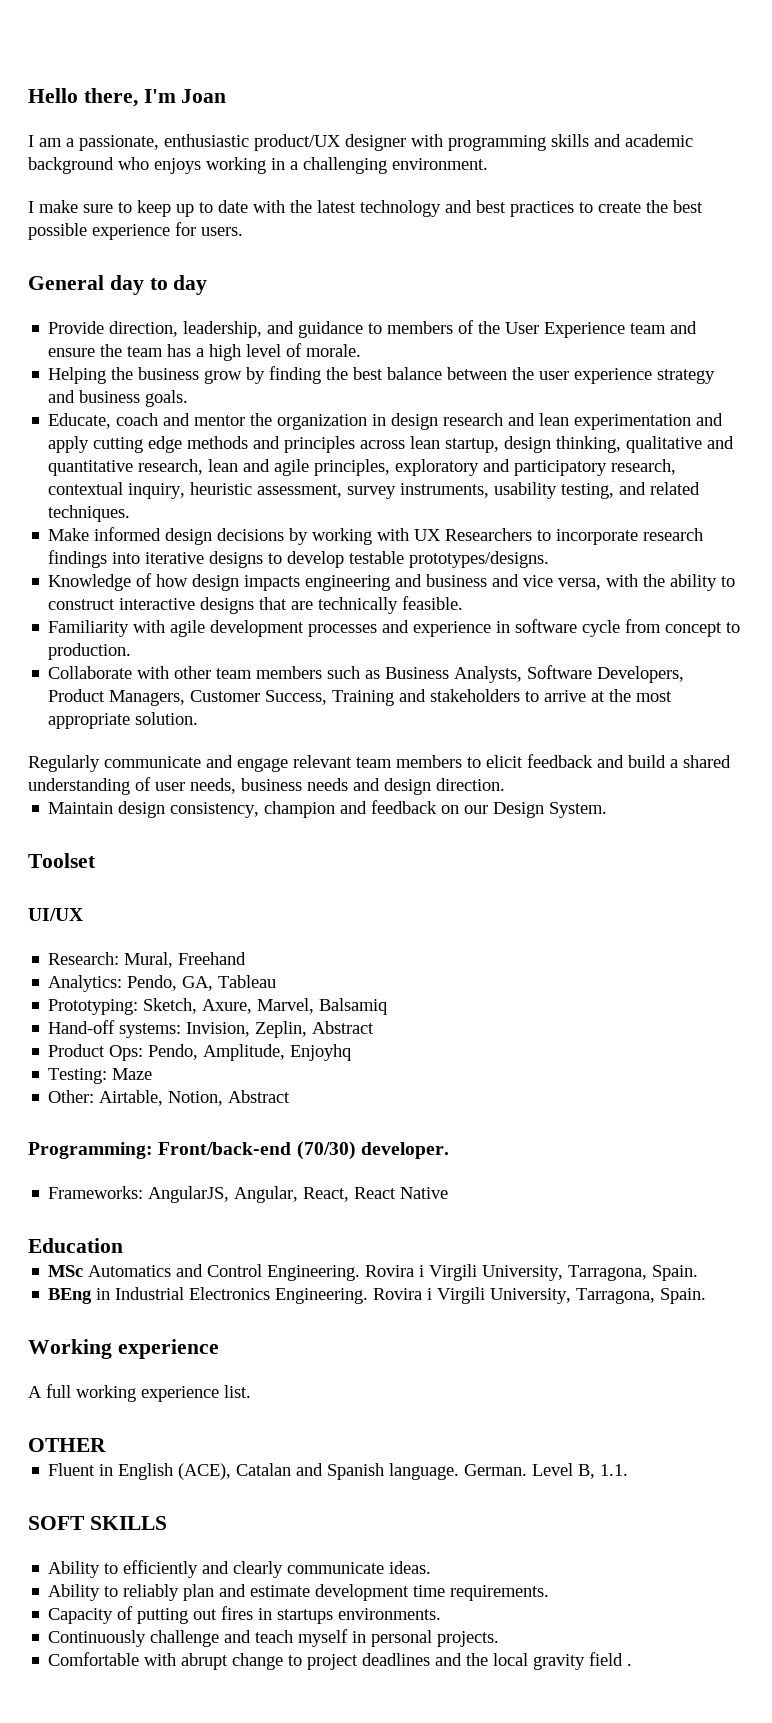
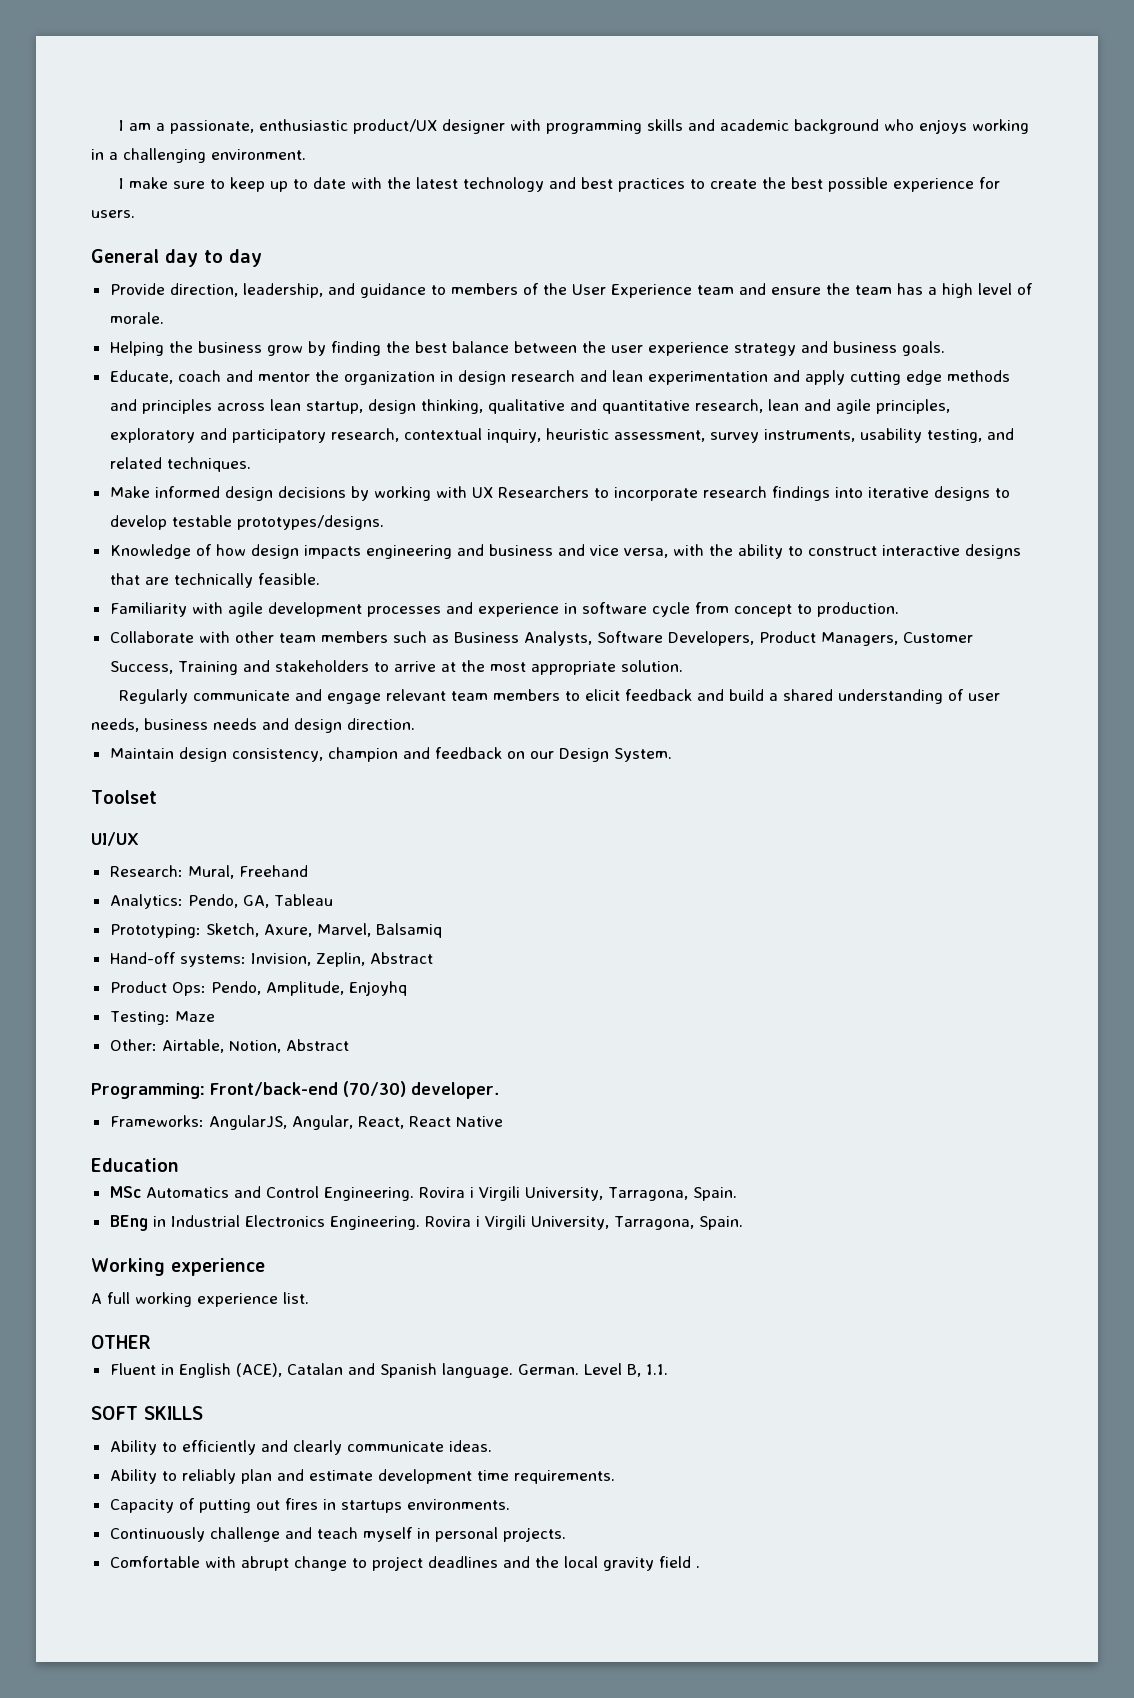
- Hello there, I'm Joan

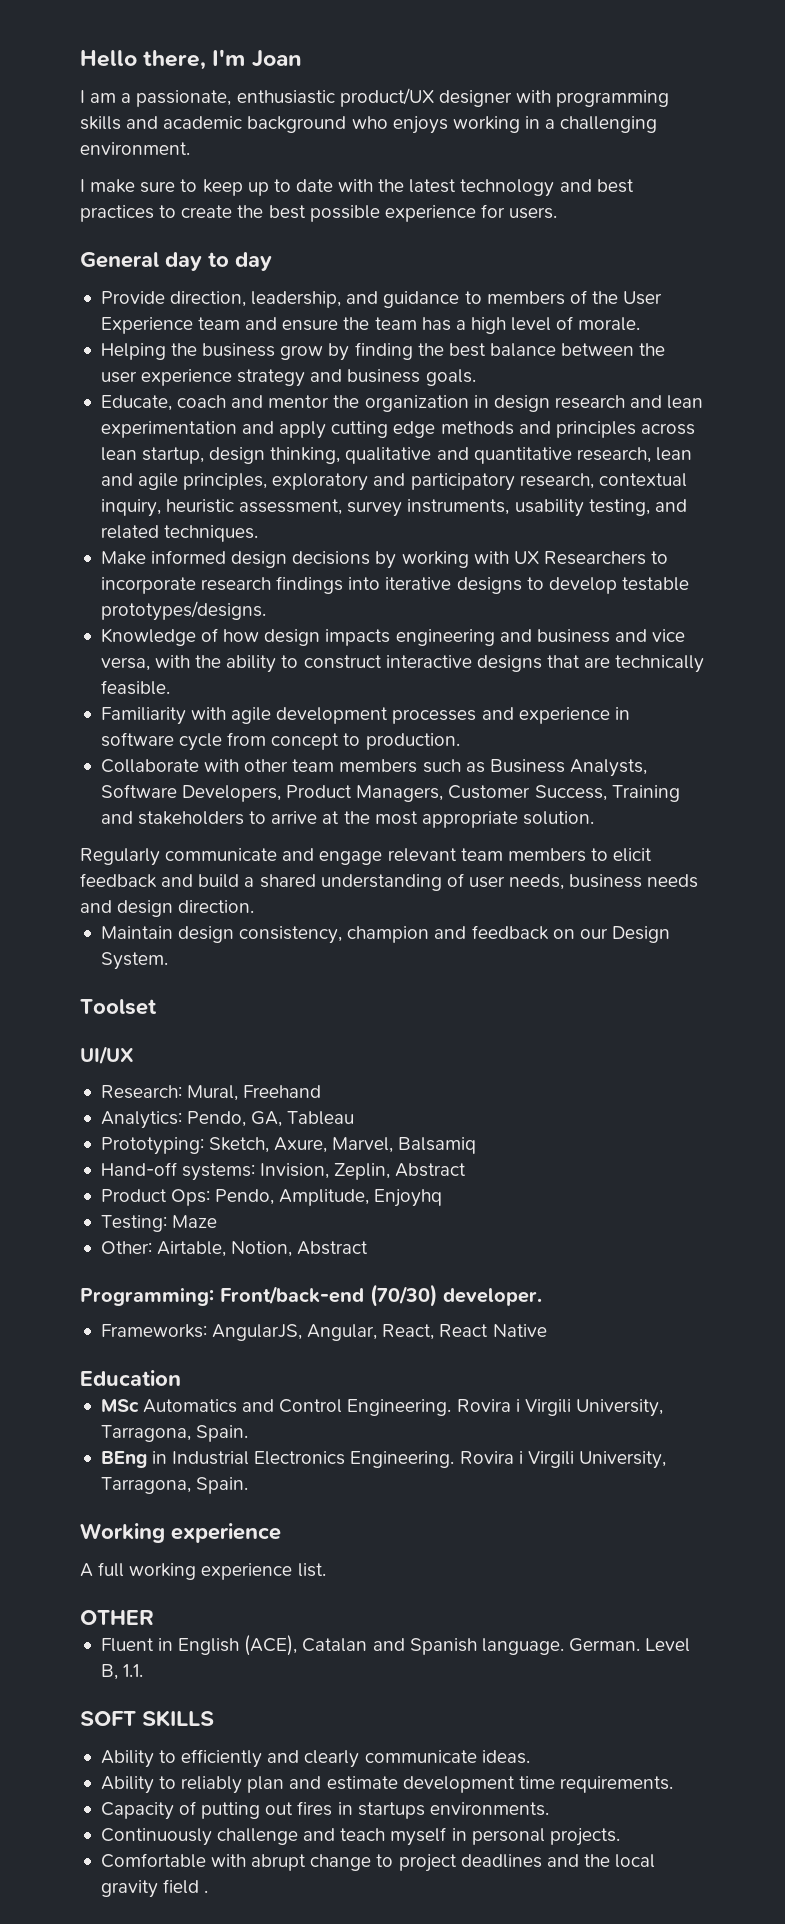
+ Hello there, I'm Joan

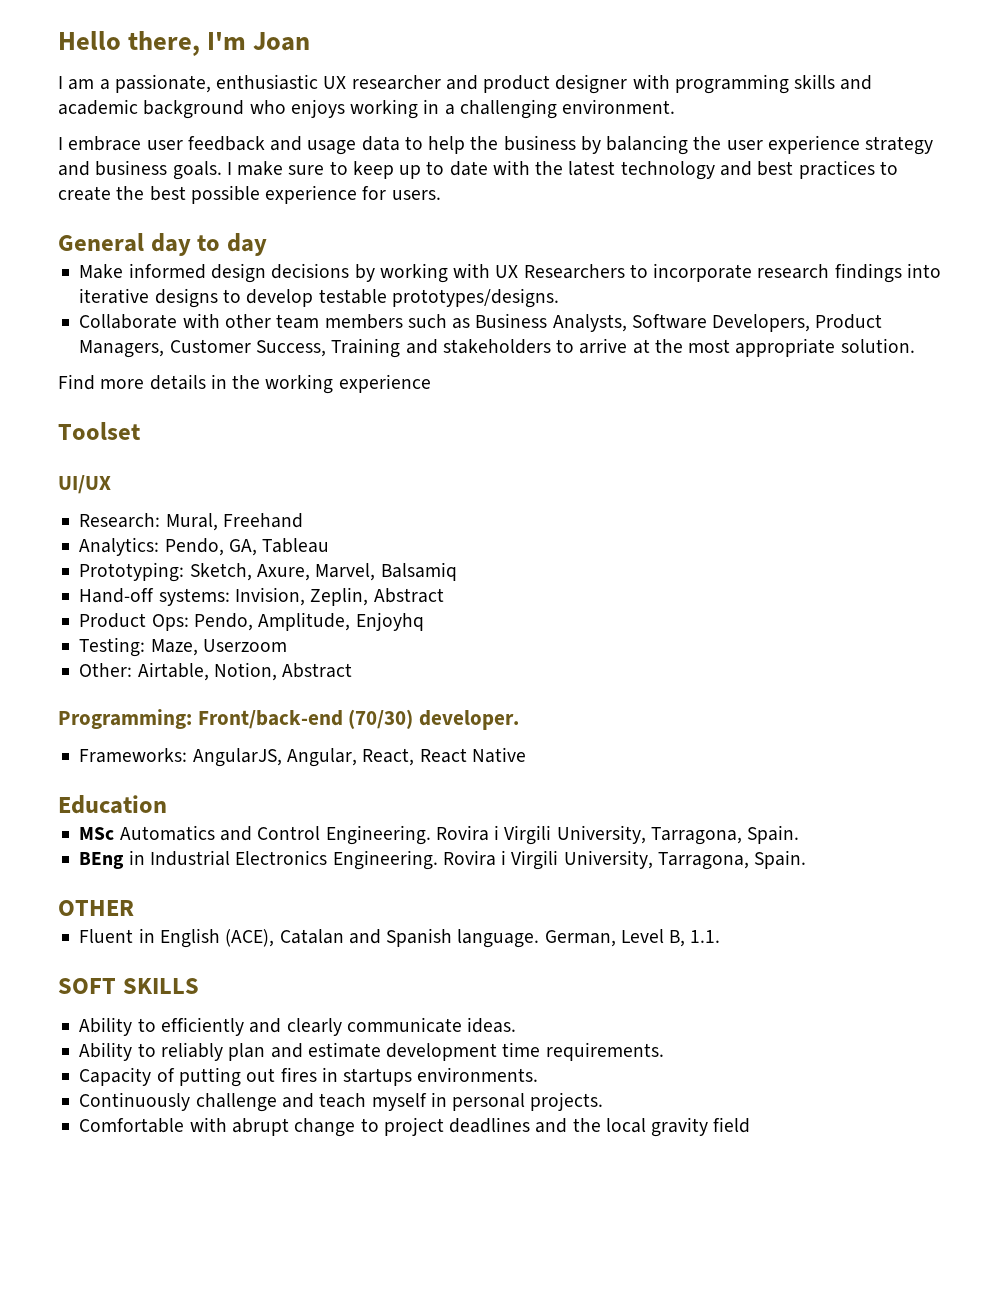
- I am a passionate, enthusiastic product/UX designer with programming skills and academic background who enjoys working in a challenging environment.
+ I am a passionate, enthusiastic UX researcher and product designer with programming skills and academic background who enjoys working in a challenging environment.
- I make sure to keep up to date with the latest technology and best practices to create the best possible experience for users.
+ I embrace user feedback and usage data to help the business by balancing the user experience strategy and business goals. I make sure to keep up to date with the latest technology and best practices to create the best possible experience for users.
- Provide direction, leadership, and guidance to members of the User Experience team and ensure the team has a high level of morale.
- Helping the business grow by finding the best balance between the user experience strategy and business goals.
- Educate, coach and mentor the organization in design research and lean experimentation and apply cutting edge methods and principles across lean startup, design thinking, qualitative and quantitative research, lean and agile principles, exploratory and participatory research, contextual inquiry, heuristic assessment, survey instruments, usability testing, and related techniques.
- Knowledge of how design impacts engineering and business and vice versa, with the ability to construct interactive designs that are technically feasible.
- Familiarity with agile development processes and experience in software cycle from concept to production.
- Regularly communicate and engage relevant team members to elicit feedback and build a shared understanding of user needs, business needs and design direction.
- Maintain design consistency, champion and feedback on our Design System.
+ Find more details in the working experience
- Testing: Maze
+ Testing: Maze, Userzoom
- Working experience
- A full working experience list.
- German. Level B, 1.1.
+ German, Level B, 1.1.
- Comfortable with abrupt change to project deadlines and the local gravity field .
+ Comfortable with abrupt change to project deadlines and the local gravity field

